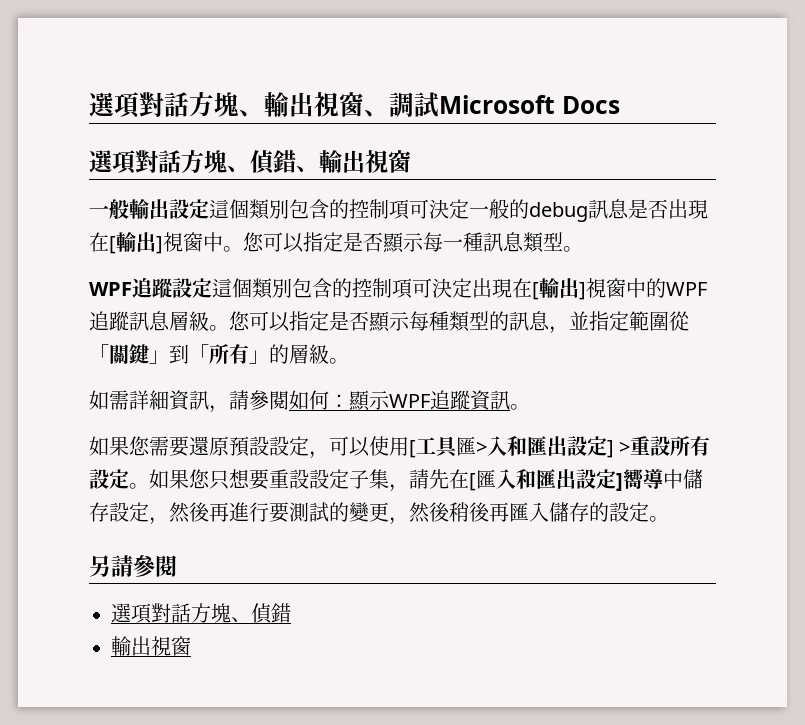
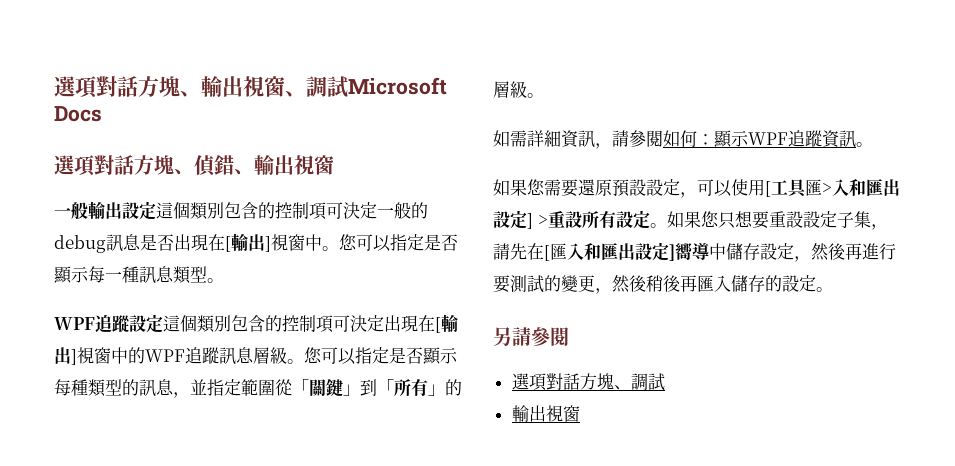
  另請參閱
- 選項對話方塊、偵錯
+ 選項對話方塊、調試

